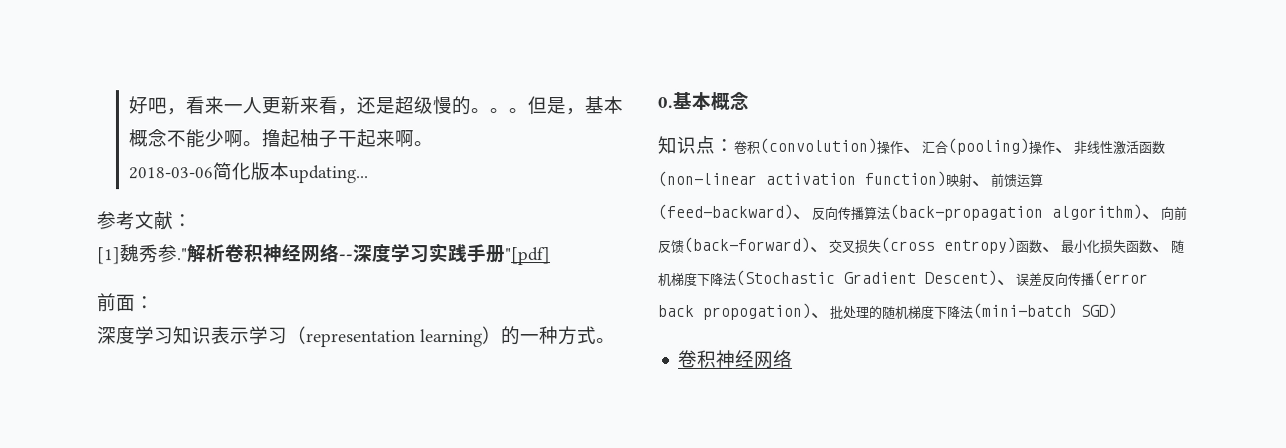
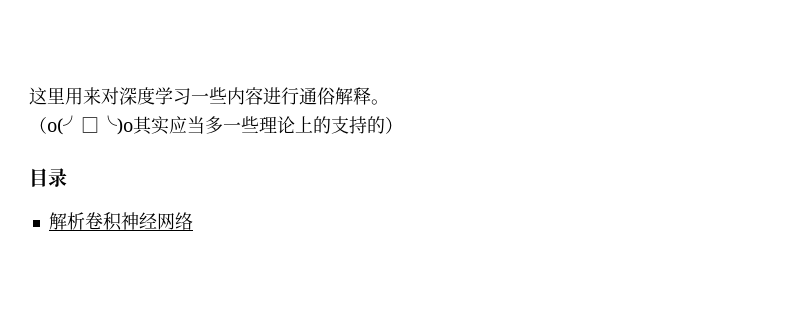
- 好吧，看来一人更新来看，还是超级慢的。。。但是，基本概念不能少啊。撸起柚子干起来啊。
- 2018-03-06简化版本updating...
- 参考文献：
- [1]魏秀参."解析卷积神经网络--深度学习实践手册"[pdf]
- 前面：
- 深度学习知识表示学习（representation learning）的一种方式。
- 0.基本概念
- 知识点：卷积(convolution)操作、汇合(pooling)操作、非线性激活函数(non-linear activation function)映射、前馈运算(feed-backward)、反向传播算法(back-propagation algorithm)、向前反馈(back-forward)、交叉损失(cross entropy)函数、最小化损失函数、随机梯度下降法(Stochastic Gradient Descent)、误差反向传播(error back propogation)、批处理的随机梯度下降法(mini-batch SGD)
- 卷积神经网络
+ 这里用来对深度学习一些内容进行通俗解释。
+ （o(╯□╰)o其实应当多一些理论上的支持的）
+ 目录
+ 解析卷积神经网络

